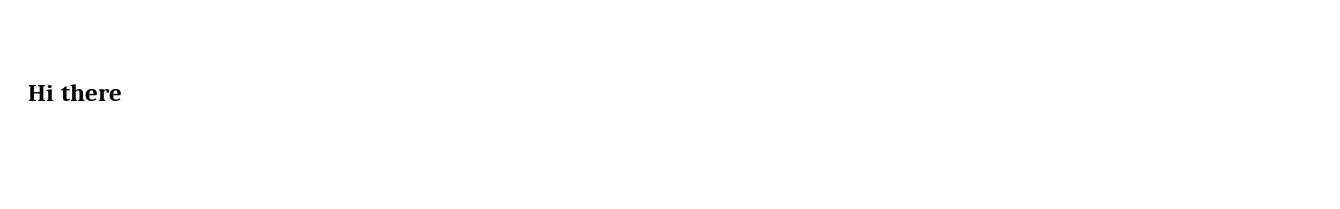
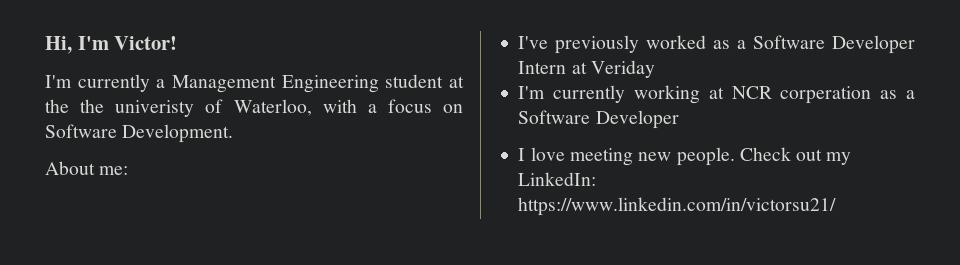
- Hi there
+ Hi, I'm Victor!
+ I'm currently a Management Engineering student at the the univeristy of Waterloo, with a focus on Software Development.
+ About me:
+ I've previously worked as a Software Developer Intern at Veriday
+ I'm currently working at NCR corperation as a Software Developer
+ I love meeting new people. Check out my LinkedIn: https://www.linkedin.com/in/victorsu21/

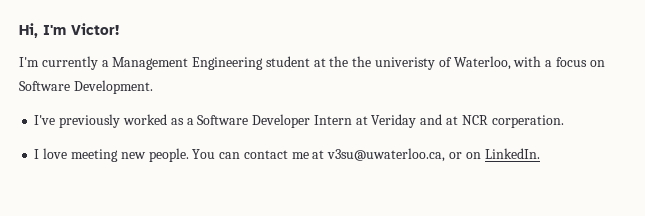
- About me:
- I've previously worked as a Software Developer Intern at Veriday
- I'm currently working at NCR corperation as a Software Developer
+ I've previously worked as a Software Developer Intern at Veriday and at NCR corperation.
- Check out my LinkedIn: https://www.linkedin.com/in/victorsu21/
+ You can contact me at v3su@uwaterloo.ca, or on LinkedIn.

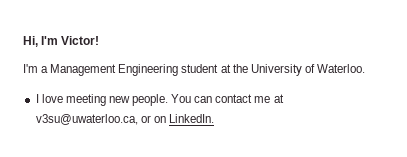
- I'm currently a Management Engineering student at the the univeristy of Waterloo, with a focus on Software Development.
- I've previously worked as a Software Developer Intern at Veriday and at NCR corperation.
+ I'm a Management Engineering student at the University of Waterloo.

